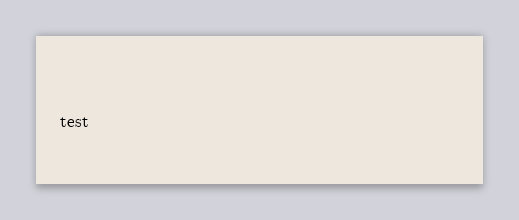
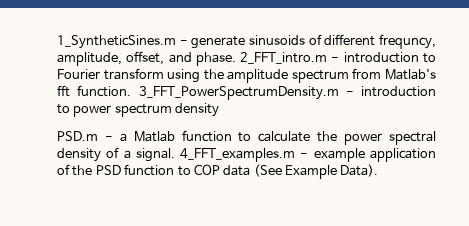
- test
+ 1_SyntheticSines.m - generate sinusoids of different frequncy, amplitude, offset, and phase. 2_FFT_intro.m - introduction to Fourier transform using the amplitude spectrum from Matlab's fft function. 3_FFT_PowerSpectrumDensity.m - introduction to power spectrum density
+ PSD.m - a Matlab function to calculate the power spectral density of a signal. 4_FFT_examples.m - example application of the PSD function to COP data (See Example Data).

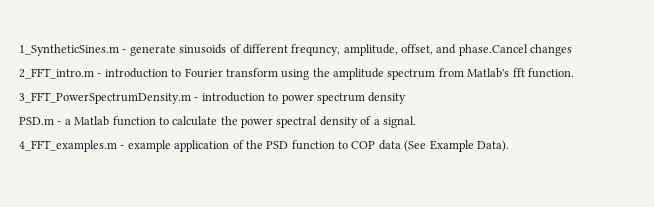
- 1_SyntheticSines.m - generate sinusoids of different frequncy, amplitude, offset, and phase. 2_FFT_intro.m - introduction to Fourier transform using the amplitude spectrum from Matlab's fft function. 3_FFT_PowerSpectrumDensity.m - introduction to power spectrum density
+ 1_SyntheticSines.m - generate sinusoids of different frequncy, amplitude, offset, and phase.Cancel changes
+ 2_FFT_intro.m - introduction to Fourier transform using the amplitude spectrum from Matlab's fft function.
+ 3_FFT_PowerSpectrumDensity.m - introduction to power spectrum density
- PSD.m - a Matlab function to calculate the power spectral density of a signal. 4_FFT_examples.m - example application of the PSD function to COP data (See Example Data).
+ PSD.m - a Matlab function to calculate the power spectral density of a signal.
+ 4_FFT_examples.m - example application of the PSD function to COP data (See Example Data).

